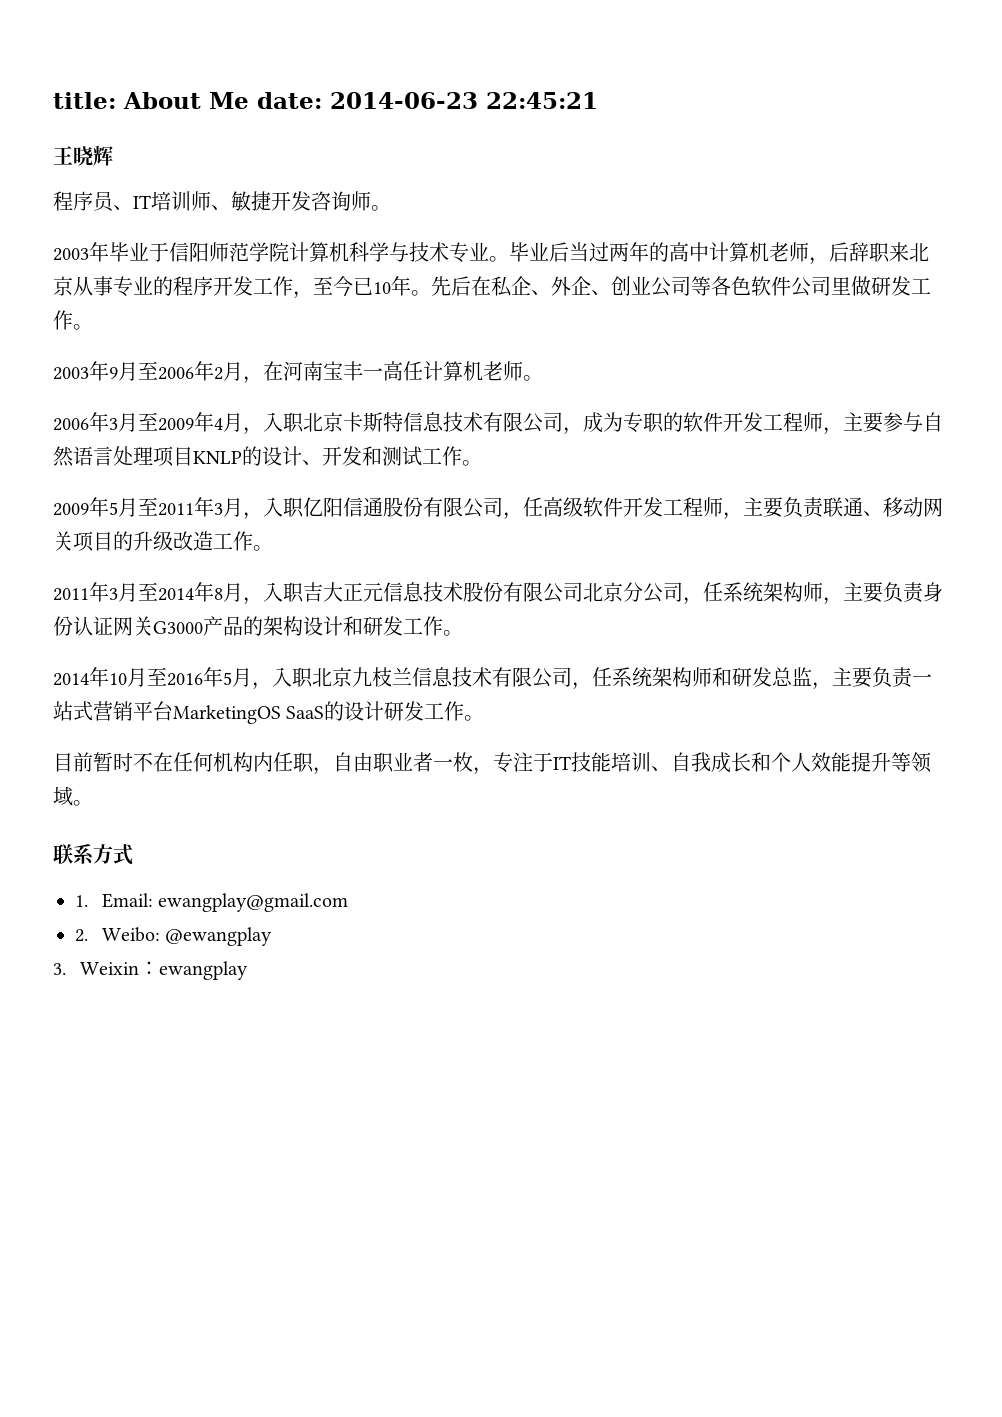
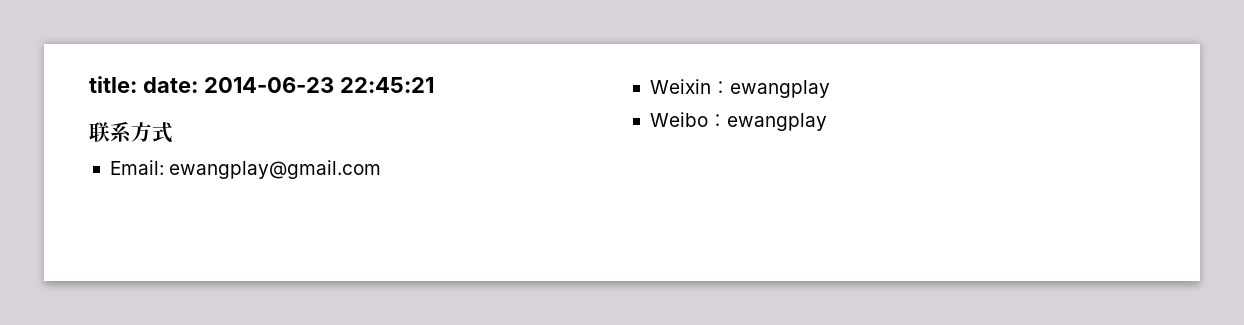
- title: About Me date: 2014-06-23 22:45:21
+ title: date: 2014-06-23 22:45:21
- 王晓辉
- 程序员、IT培训师、敏捷开发咨询师。
- 2003年毕业于信阳师范学院计算机科学与技术专业。毕业后当过两年的高中计算机老师，后辞职来北京从事专业的程序开发工作，至今已10年。先后在私企、外企、创业公司等各色软件公司里做研发工作。
- 2003年9月至2006年2月，在河南宝丰一高任计算机老师。
- 2006年3月至2009年4月，入职北京卡斯特信息技术有限公司，成为专职的软件开发工程师，主要参与自然语言处理项目KNLP的设计、开发和测试工作。
- 2009年5月至2011年3月，入职亿阳信通股份有限公司，任高级软件开发工程师，主要负责联通、移动网关项目的升级改造工作。
- 2011年3月至2014年8月，入职吉大正元信息技术股份有限公司北京分公司，任系统架构师，主要负责身份认证网关G3000产品的架构设计和研发工作。
- 2014年10月至2016年5月，入职北京九枝兰信息技术有限公司，任系统架构师和研发总监，主要负责一站式营销平台MarketingOS SaaS的设计研发工作。
- 目前暂时不在任何机构内任职，自由职业者一枚，专注于IT技能培训、自我成长和个人效能提升等领域。
- 1. Email: ewangplay@gmail.com
+ Email: ewangplay@gmail.com
- 2. Weibo: @ewangplay
- 3. Weixin：ewangplay
+ Weixin：ewangplay
+ Weibo：ewangplay

